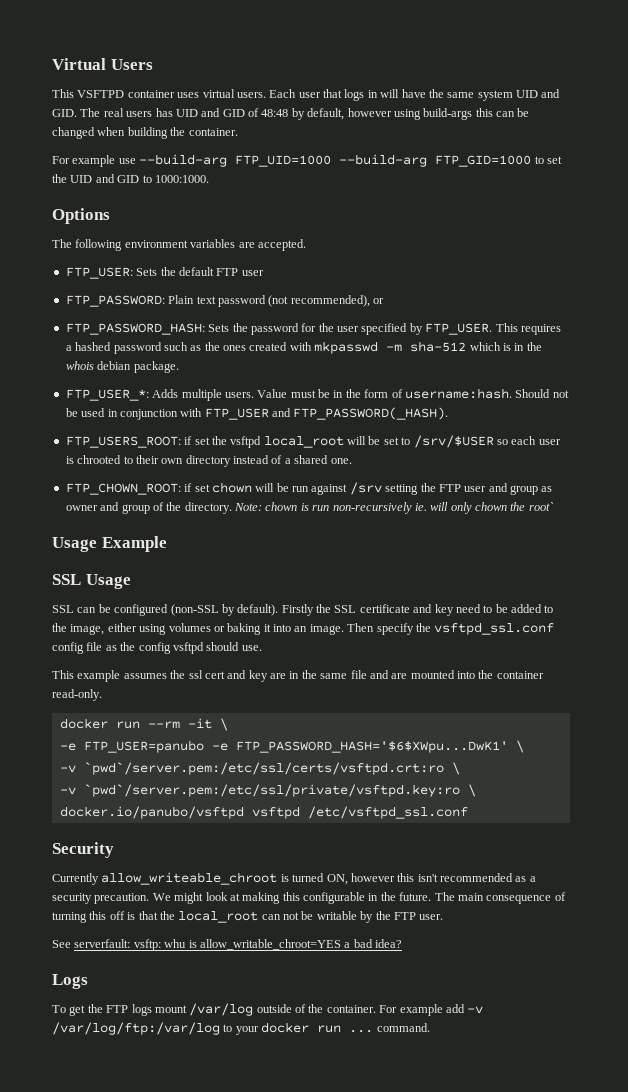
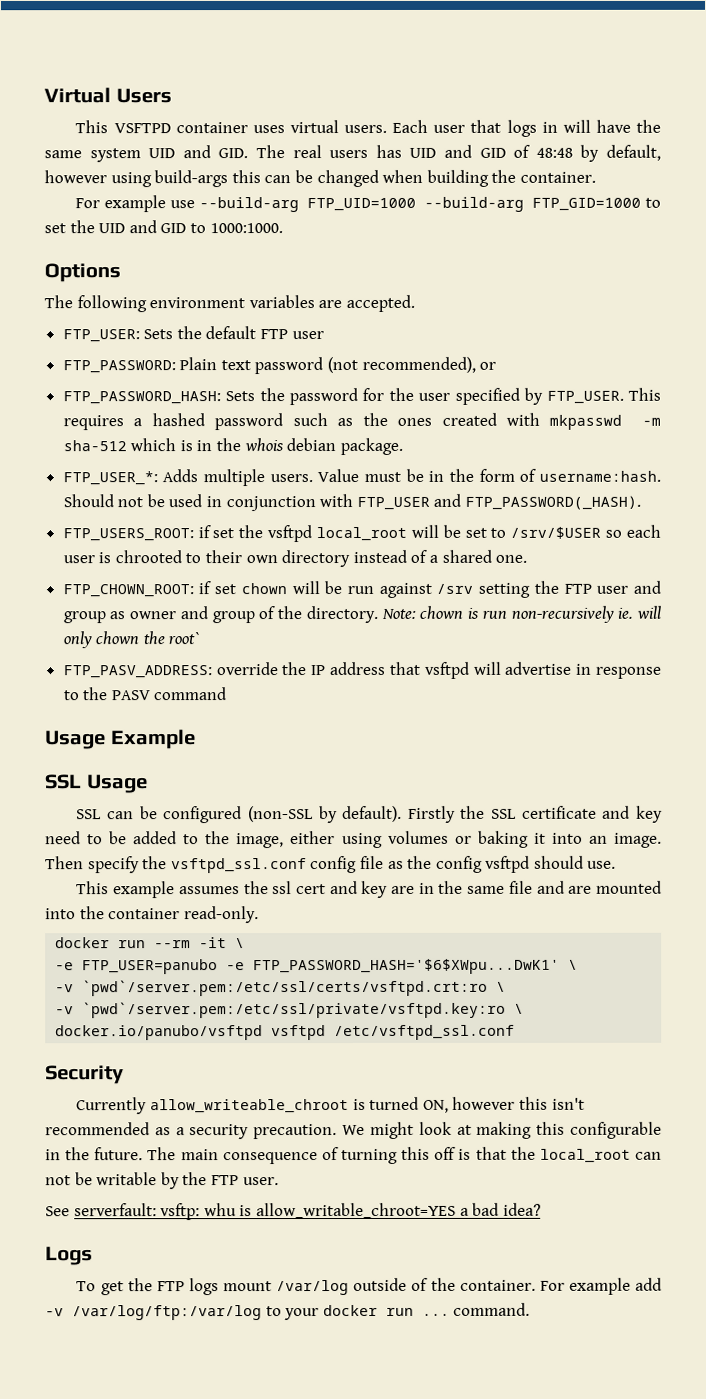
+ FTP_PASV_ADDRESS: override the IP address that vsftpd will advertise in response to the PASV command

